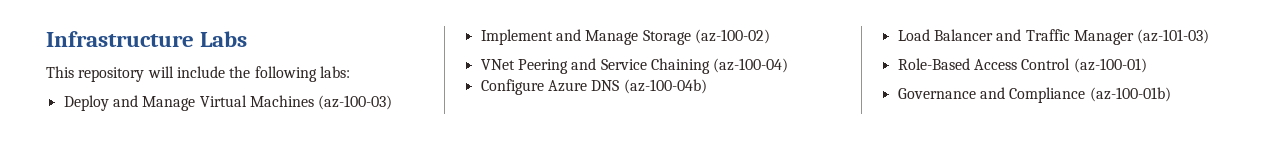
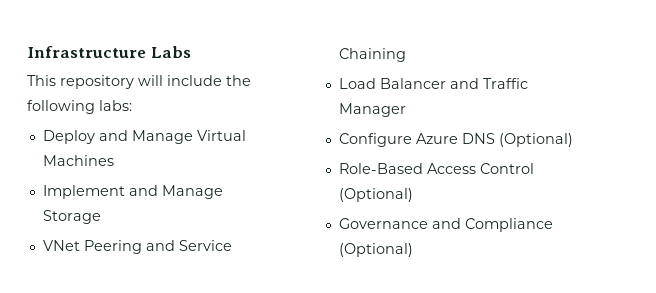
- Deploy and Manage Virtual Machines (az-100-03)
+ Deploy and Manage Virtual Machines
- Implement and Manage Storage (az-100-02)
+ Implement and Manage Storage
- VNet Peering and Service Chaining (az-100-04)
- Configure Azure DNS (az-100-04b)
+ VNet Peering and Service Chaining
- Load Balancer and Traffic Manager (az-101-03)
+ Load Balancer and Traffic Manager
+ Configure Azure DNS (Optional)
- Role-Based Access Control (az-100-01)
+ Role-Based Access Control (Optional)
- Governance and Compliance (az-100-01b)
+ Governance and Compliance (Optional)

